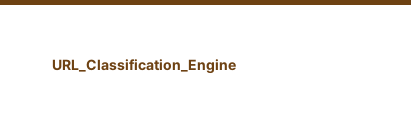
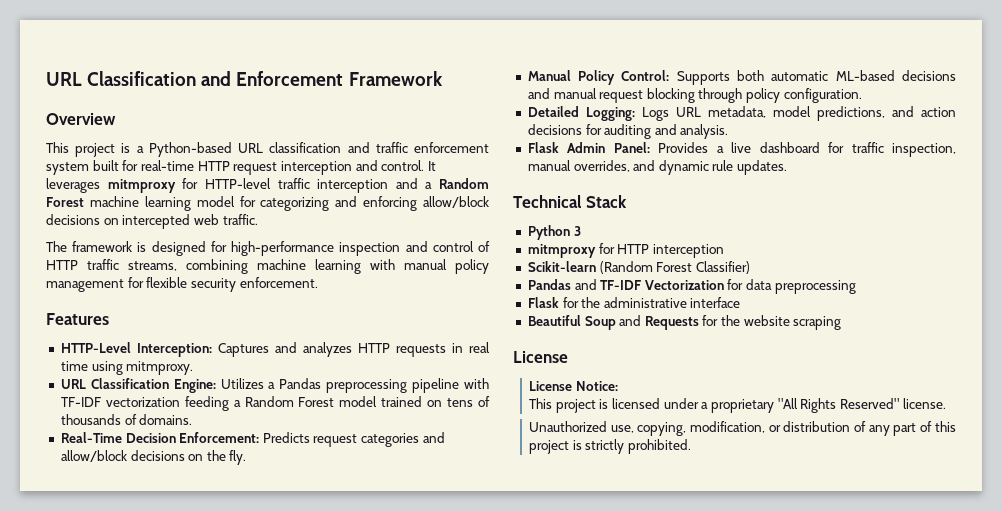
- URL_Classification_Engine
+ URL Classification and Enforcement Framework
+ Overview
+ This project is a Python-based URL classification and traffic enforcement system built for real-time HTTP request interception and control. It leverages mitmproxy for HTTP-level traffic interception and a Random Forest machine learning model for categorizing and enforcing allow/block decisions on intercepted web traffic.
+ The framework is designed for high-performance inspection and control of HTTP traffic streams, combining machine learning with manual policy management for flexible security enforcement.
+ Features
+ HTTP-Level Interception: Captures and analyzes HTTP requests in real time using mitmproxy.
+ URL Classification Engine: Utilizes a Pandas preprocessing pipeline with TF-IDF vectorization feeding a Random Forest model trained on tens of thousands of domains.
+ Real-Time Decision Enforcement: Predicts request categories and allow/block decisions on the fly.
+ Manual Policy Control: Supports both automatic ML-based decisions and manual request blocking through policy configuration.
+ Detailed Logging: Logs URL metadata, model predictions, and action decisions for auditing and analysis.
+ Flask Admin Panel: Provides a live dashboard for traffic inspection, manual overrides, and dynamic rule updates.
+ Technical Stack
+ Python 3
+ mitmproxy for HTTP interception
+ Scikit-learn (Random Forest Classifier)
+ Pandas and TF-IDF Vectorization for data preprocessing
+ Flask for the administrative interface
+ Beautiful Soup and Requests for the website scraping
+ License
+ License Notice:
+ This project is licensed under a proprietary "All Rights Reserved" license.
+ Unauthorized use, copying, modification, or distribution of any part of this project is strictly prohibited.

